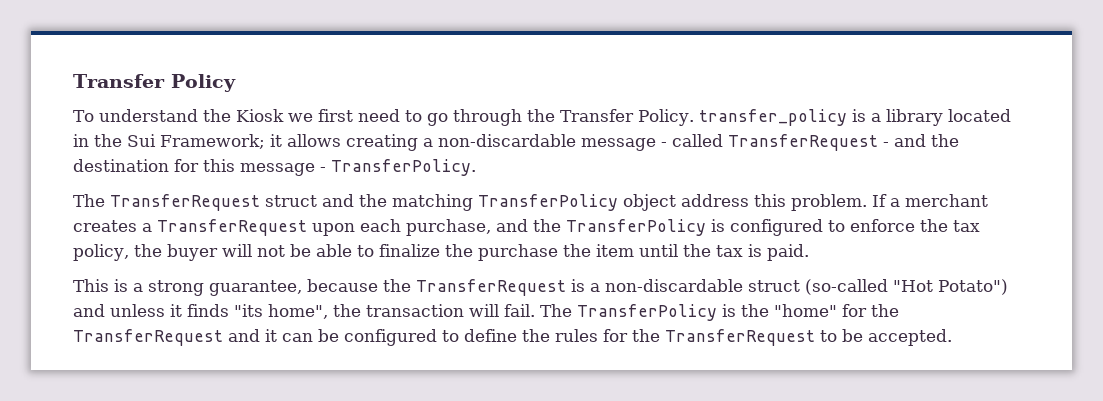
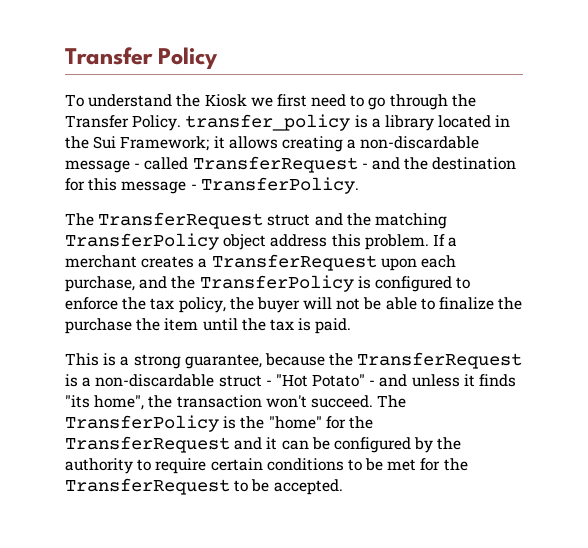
- This is a strong guarantee, because the TransferRequest is a non-discardable struct (so-called "Hot Potato") and unless it finds "its home", the transaction will fail.
+ This is a strong guarantee, because the TransferRequest is a non-discardable struct - "Hot Potato" - and unless it finds "its home", the transaction won't succeed.
- The TransferPolicy is the "home" for the TransferRequest and it can be configured to define the rules for the TransferRequest to be accepted.
+ The TransferPolicy is the "home" for the TransferRequest and it can be configured by the authority to require certain conditions to be met for the TransferRequest to be accepted.

